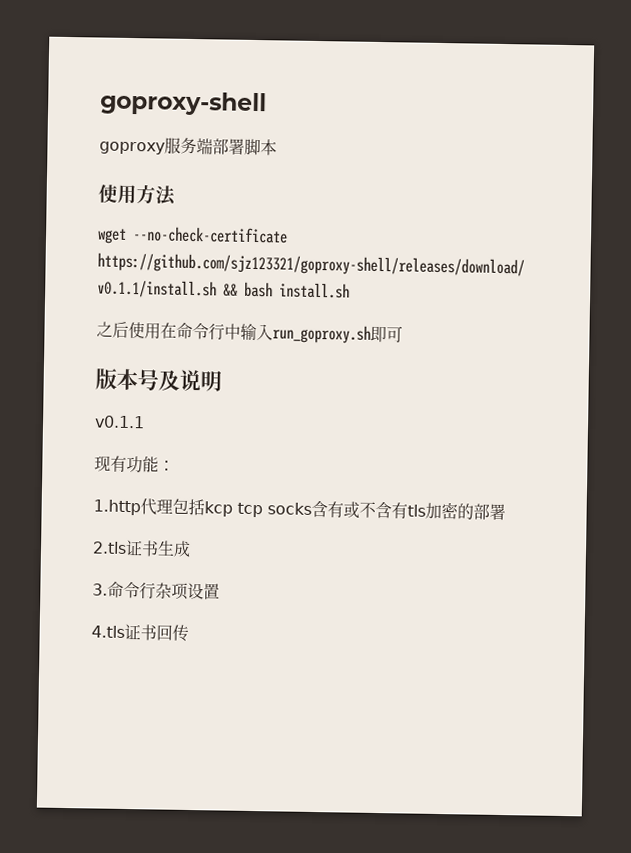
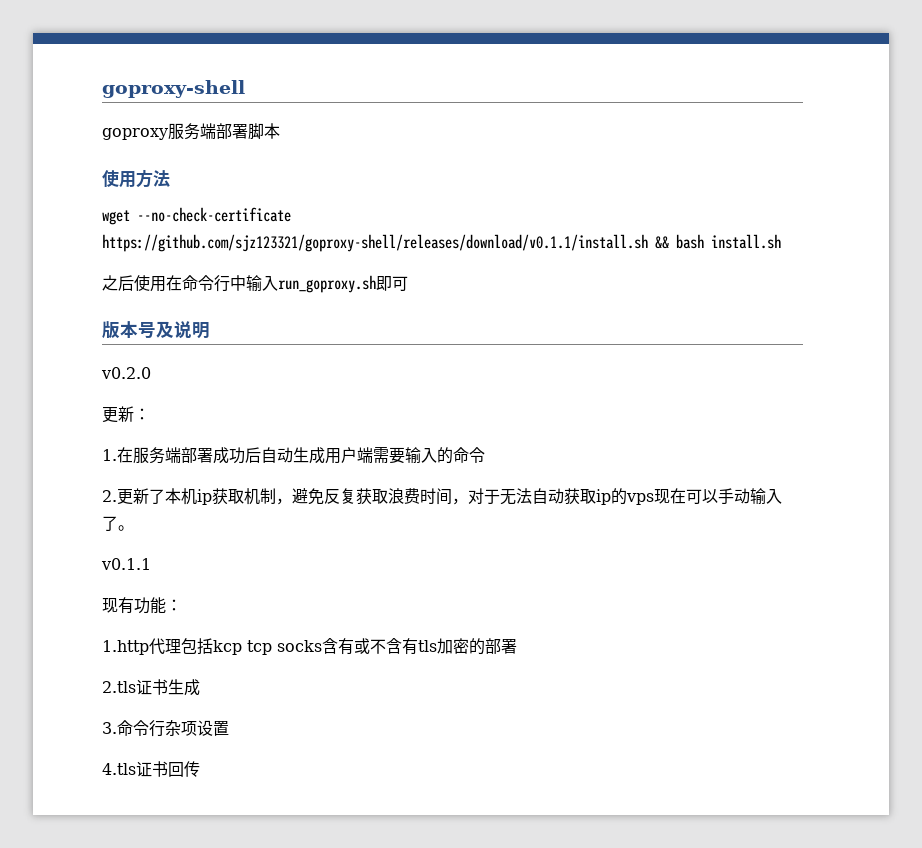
+ v0.2.0
+ 更新：
+ 1.在服务端部署成功后自动生成用户端需要输入的命令
+ 2.更新了本机ip获取机制，避免反复获取浪费时间，对于无法自动获取ip的vps现在可以手动输入了。

